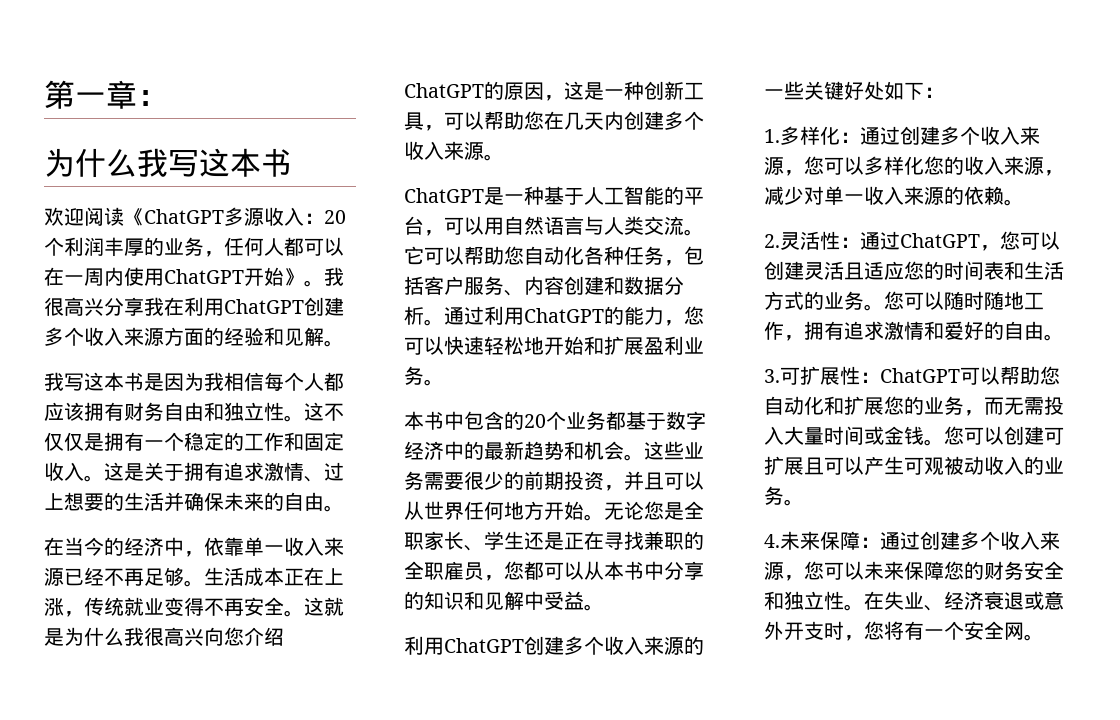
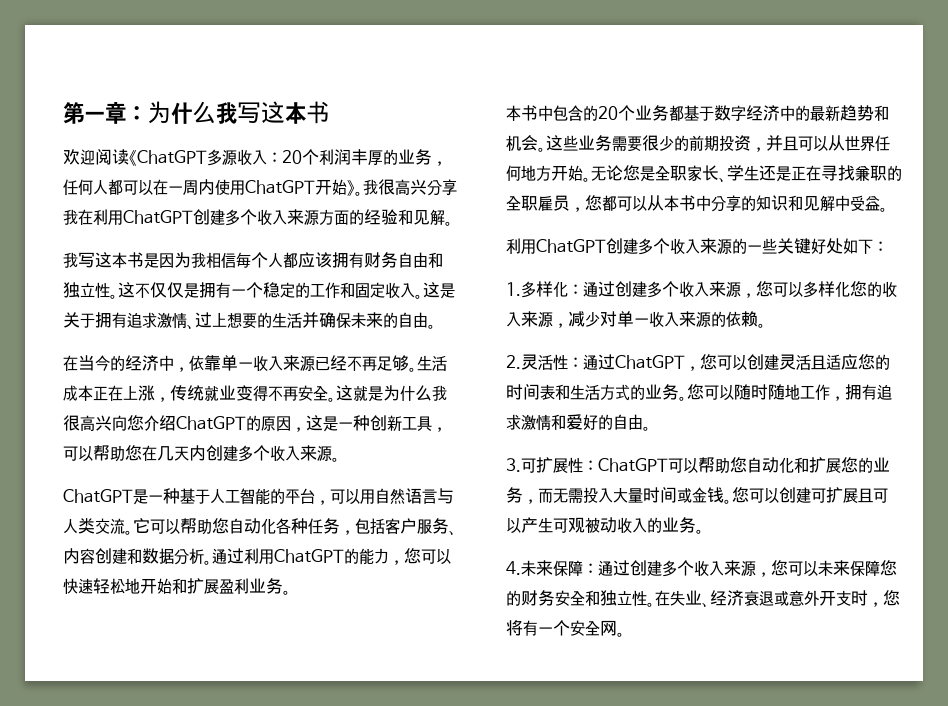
- 第一章：
- 为什么我写这本书
+ 第一章：为什么我写这本书

